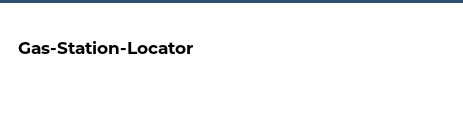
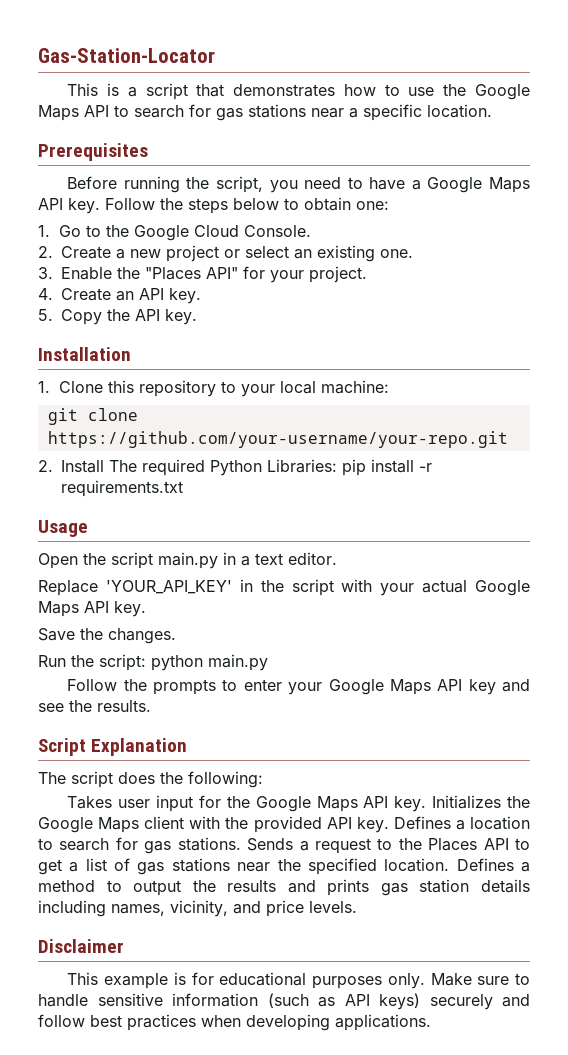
+ This is a script that demonstrates how to use the Google Maps API to search for gas stations near a specific location.
+ Prerequisites
+ Before running the script, you need to have a Google Maps API key. Follow the steps below to obtain one:
+ 1. Go to the Google Cloud Console.
+ 2. Create a new project or select an existing one.
+ 3. Enable the "Places API" for your project.
+ 4. Create an API key.
+ 5. Copy the API key.
+ Installation
+ 1. Clone this repository to your local machine:
+ git clone https://github.com/your-username/your-repo.git
+ 2. Install The required Python Libraries: pip install -r requirements.txt
+ Usage
+ Open the script main.py in a text editor.
+ Replace 'YOUR_API_KEY' in the script with your actual Google Maps API key.
+ Save the changes.
+ Run the script: python main.py
+ Follow the prompts to enter your Google Maps API key and see the results.
+ Script Explanation
+ The script does the following:
+ Takes user input for the Google Maps API key. Initializes the Google Maps client with the provided API key. Defines a location to search for gas stations. Sends a request to the Places API to get a list of gas stations near the specified location. Defines a method to output the results and prints gas station details including names, vicinity, and price levels.
+ Disclaimer
+ This example is for educational purposes only. Make sure to handle sensitive information (such as API keys) securely and follow best practices when developing applications.

